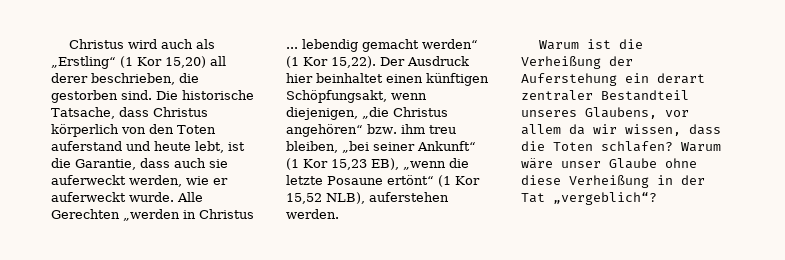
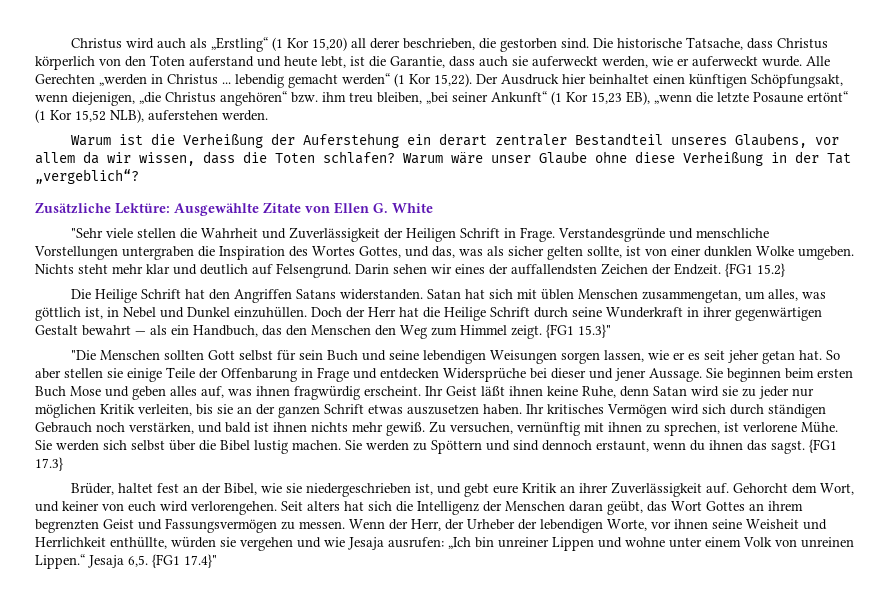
+ Zusätzliche Lektüre: Ausgewählte Zitate von Ellen G. White
+ "Sehr viele stellen die Wahrheit und Zuverlässigkeit der Heiligen Schrift in Frage. Verstandesgründe und menschliche Vorstellungen untergraben die Inspiration des Wortes Gottes, und das, was als sicher gelten sollte, ist von einer dunklen Wolke umgeben. Nichts steht mehr klar und deutlich auf Felsengrund. Darin sehen wir eines der auffallendsten Zeichen der Endzeit. {FG1 15.2}
+ Die Heilige Schrift hat den Angriffen Satans widerstanden. Satan hat sich mit üblen Menschen zusammengetan, um alles, was göttlich ist, in Nebel und Dunkel einzuhüllen. Doch der Herr hat die Heilige Schrift durch seine Wunderkraft in ihrer gegenwärtigen Gestalt bewahrt — als ein Handbuch, das den Menschen den Weg zum Himmel zeigt. {FG1 15.3}"
+ "Die Menschen sollten Gott selbst für sein Buch und seine lebendigen Weisungen sorgen lassen, wie er es seit jeher getan hat. So aber stellen sie einige Teile der Offenbarung in Frage und entdecken Widersprüche bei dieser und jener Aussage. Sie beginnen beim ersten Buch Mose und geben alles auf, was ihnen fragwürdig erscheint. Ihr Geist läßt ihnen keine Ruhe, denn Satan wird sie zu jeder nur möglichen Kritik verleiten, bis sie an der ganzen Schrift etwas auszusetzen haben. Ihr kritisches Vermögen wird sich durch ständigen Gebrauch noch verstärken, und bald ist ihnen nichts mehr gewiß. Zu versuchen, vernünftig mit ihnen zu sprechen, ist verlorene Mühe. Sie werden sich selbst über die Bibel lustig machen. Sie werden zu Spöttern und sind dennoch erstaunt, wenn du ihnen das sagst. {FG1 17.3}
+ Brüder, haltet fest an der Bibel, wie sie niedergeschrieben ist, und gebt eure Kritik an ihrer Zuverlässigkeit auf. Gehorcht dem Wort, und keiner von euch wird verlorengehen. Seit alters hat sich die Intelligenz der Menschen daran geübt, das Wort Gottes an ihrem begrenzten Geist und Fassungsvermögen zu messen. Wenn der Herr, der Urheber der lebendigen Worte, vor ihnen seine Weisheit und Herrlichkeit enthüllte, würden sie vergehen und wie Jesaja ausrufen: „Ich bin unreiner Lippen und wohne unter einem Volk von unreinen Lippen.“ Jesaja 6,5. {FG1 17.4}"

